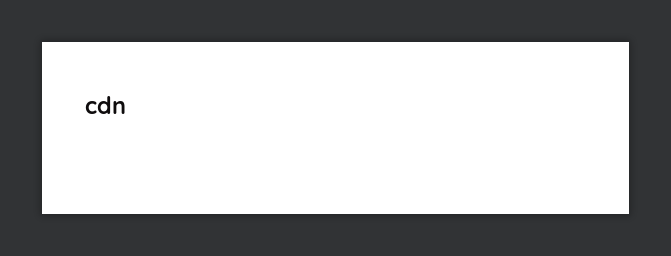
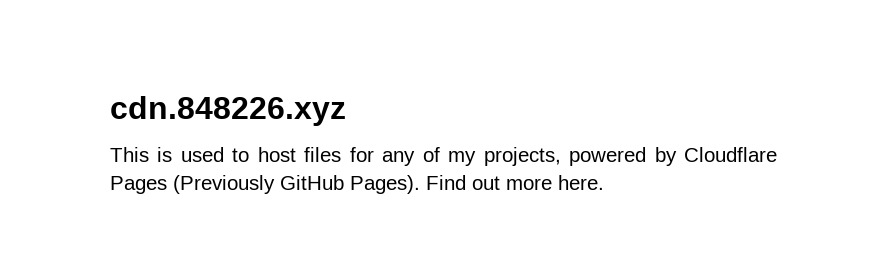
- cdn
+ cdn.848226.xyz
+ This is used to host files for any of my projects, powered by Cloudflare Pages (Previously GitHub Pages). Find out more here.

